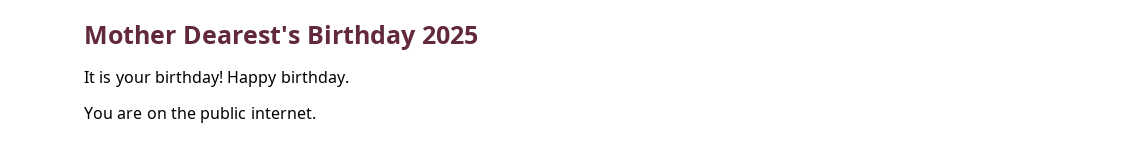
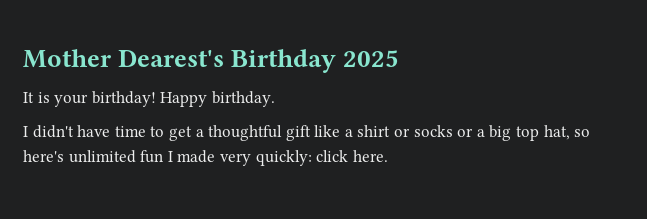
- You are on the public internet.
+ I didn't have time to get a thoughtful gift like a shirt or socks or a big top hat, so here's unlimited fun I made very quickly: click here.

